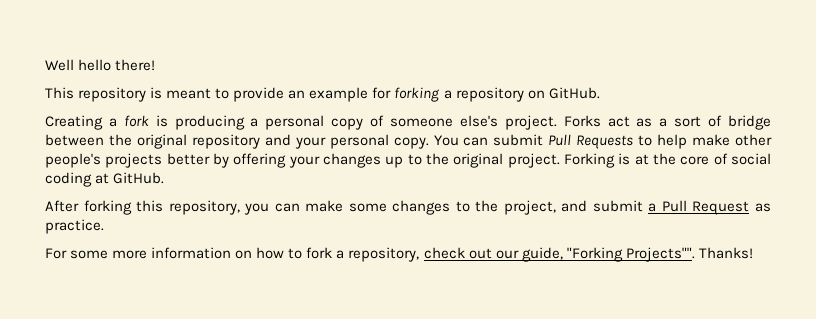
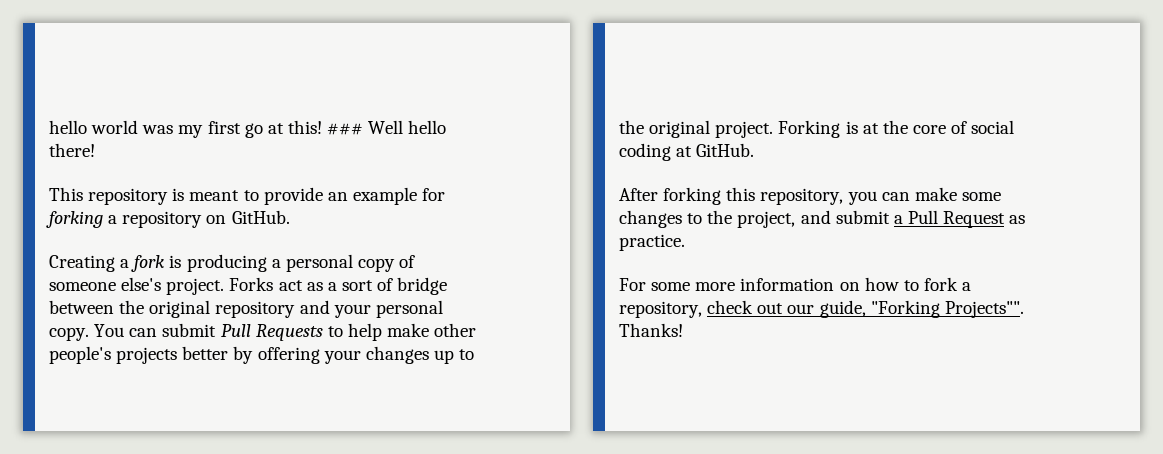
- Well hello there!
+ hello world was my first go at this! ### Well hello there!

